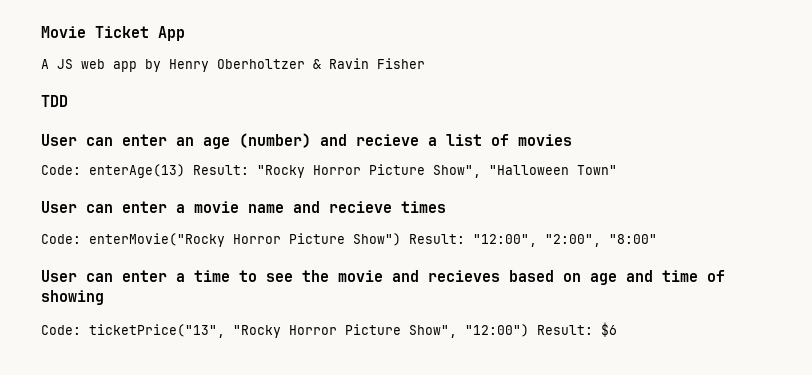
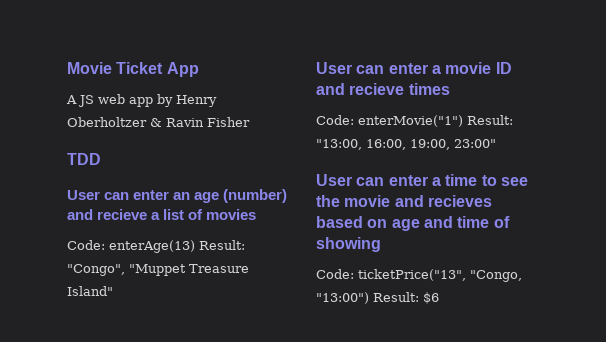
- Code: enterAge(13) Result: "Rocky Horror Picture Show", "Halloween Town"
+ Code: enterAge(13) Result: "Congo", "Muppet Treasure Island"
- User can enter a movie name and recieve times
+ User can enter a movie ID and recieve times
- Code: enterMovie("Rocky Horror Picture Show") Result: "12:00", "2:00", "8:00"
+ Code: enterMovie("1") Result: "13:00, 16:00, 19:00, 23:00"
- Code: ticketPrice("13", "Rocky Horror Picture Show", "12:00") Result: $6
+ Code: ticketPrice("13", "Congo, "13:00") Result: $6

